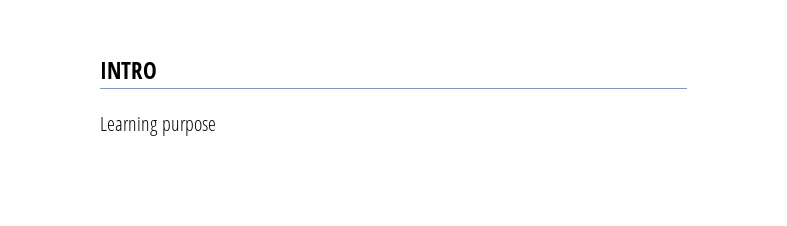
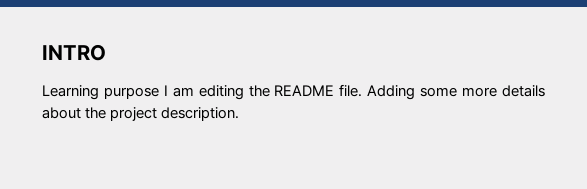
- Learning purpose
+ Learning purpose I am editing the README file. Adding some more details about the project description.

